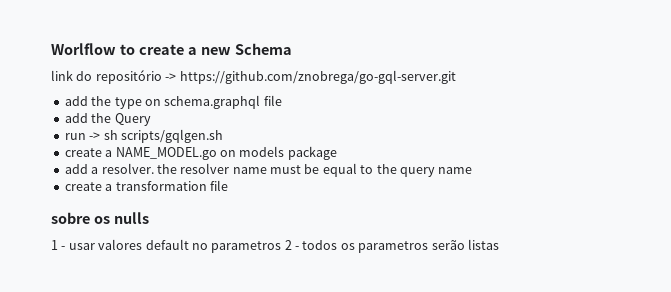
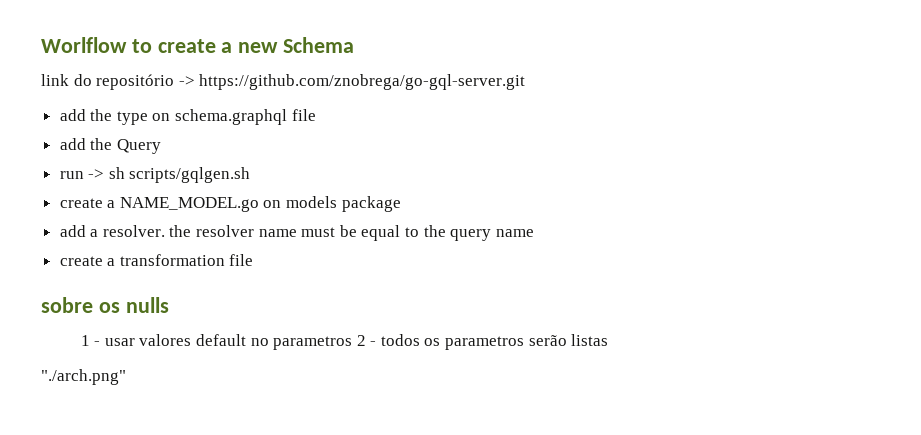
+ "./arch.png"

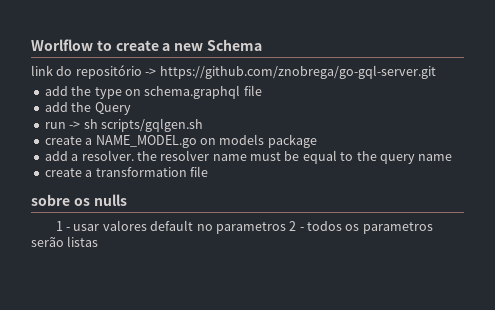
- "./arch.png"

